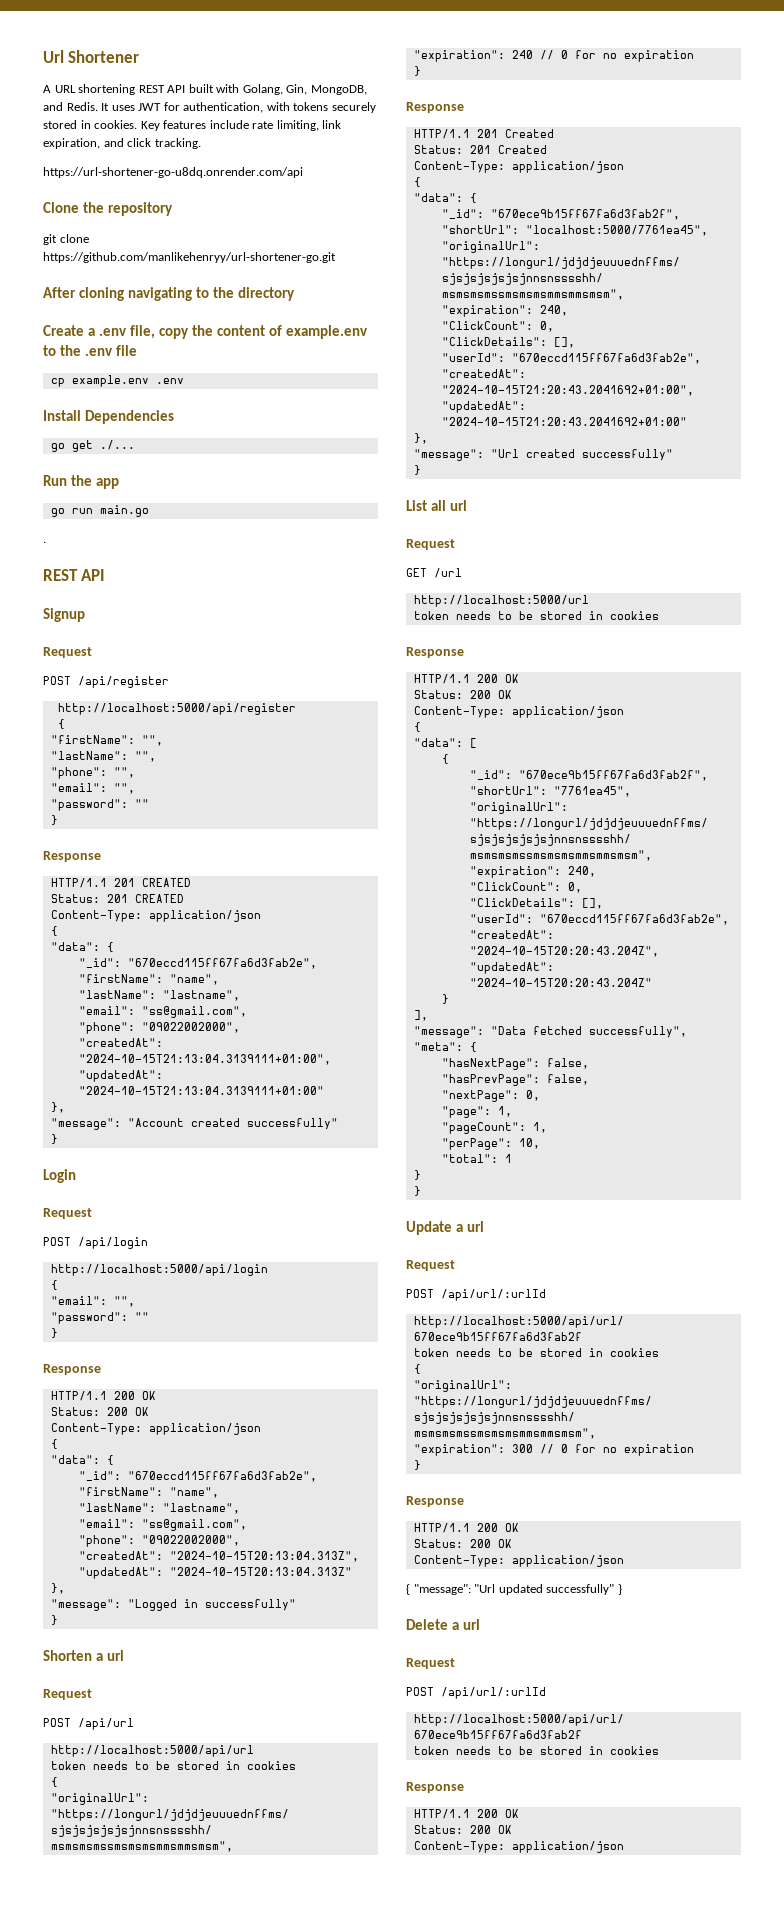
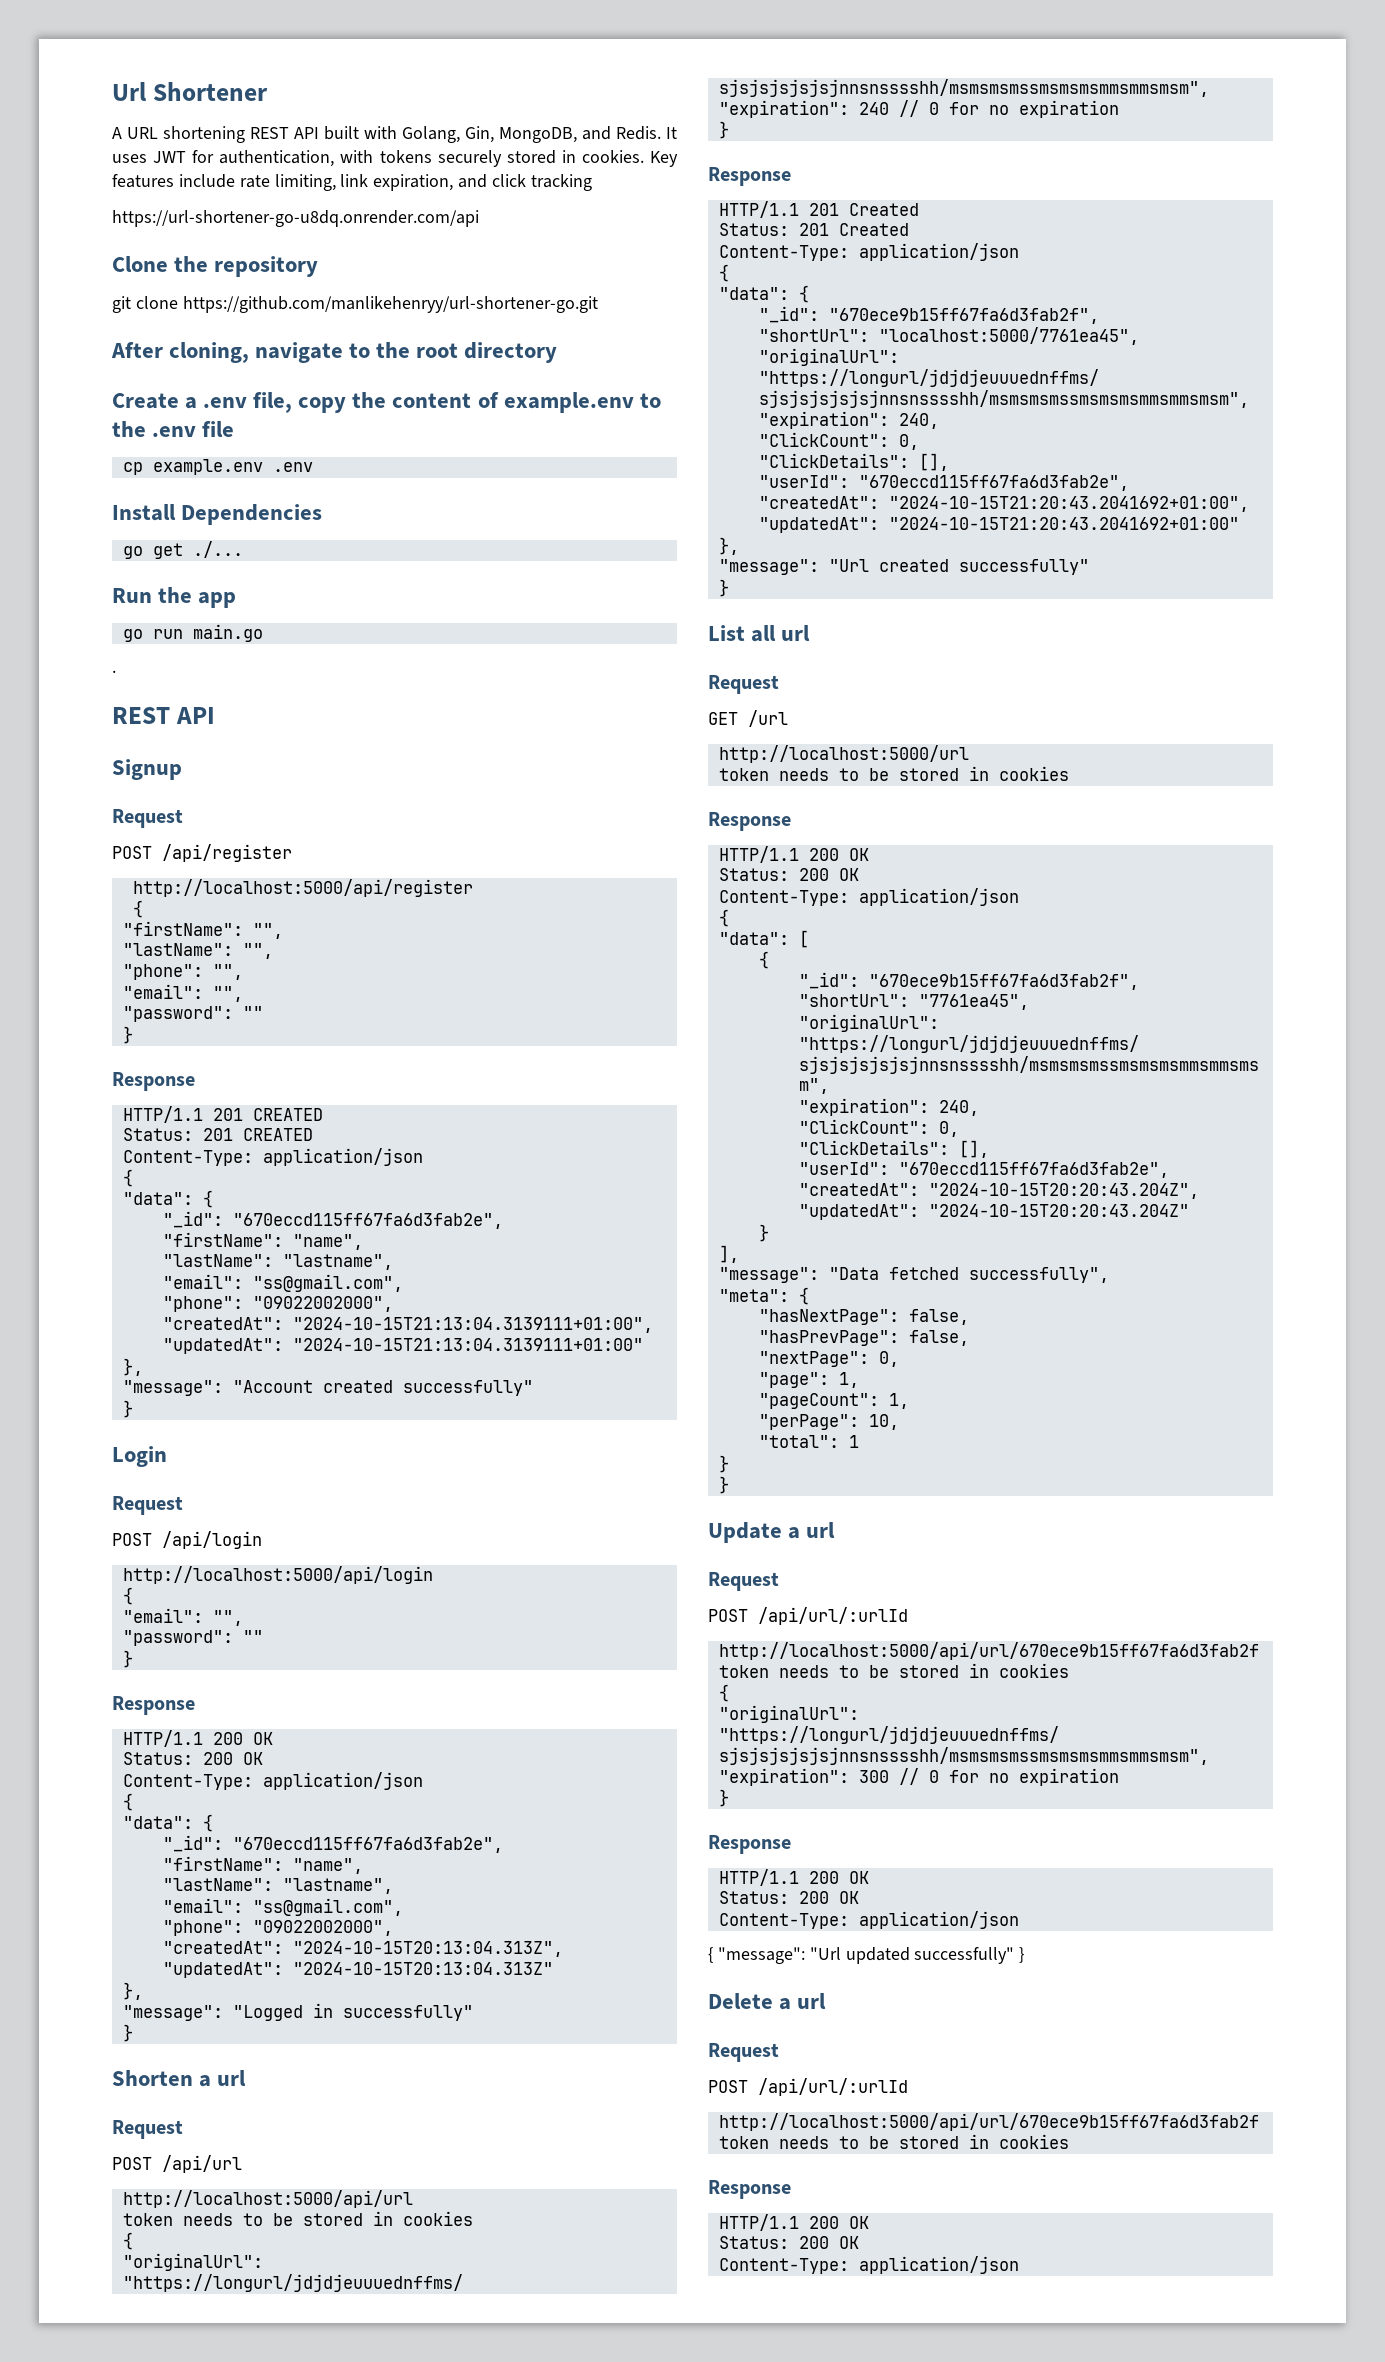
- Key features include rate limiting, link expiration, and click tracking.
+ Key features include rate limiting, link expiration, and click tracking
- After cloning navigating to the directory
+ After cloning, navigate to the root directory

